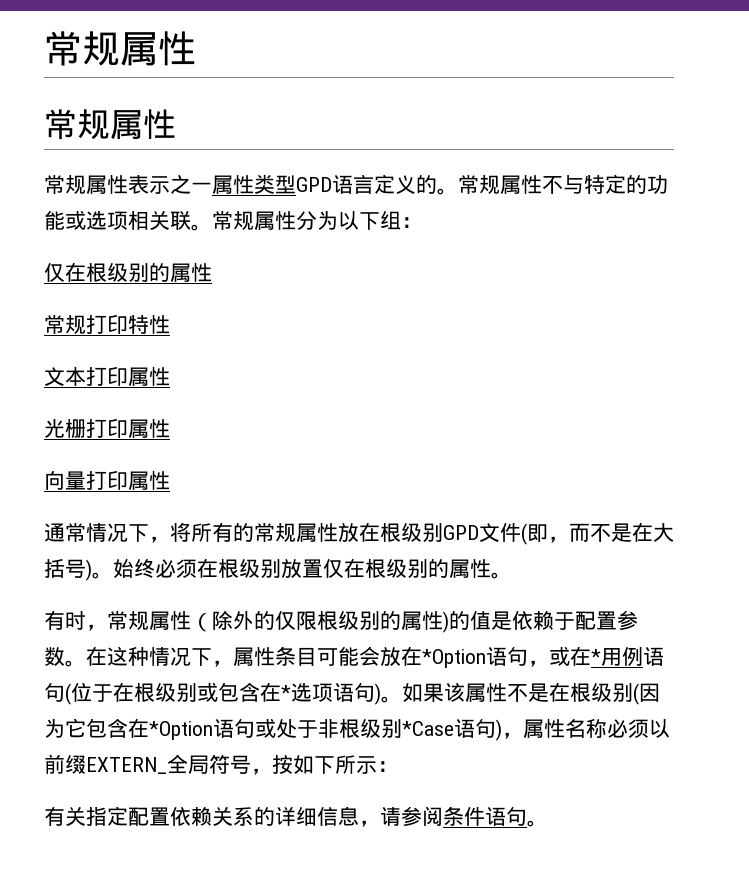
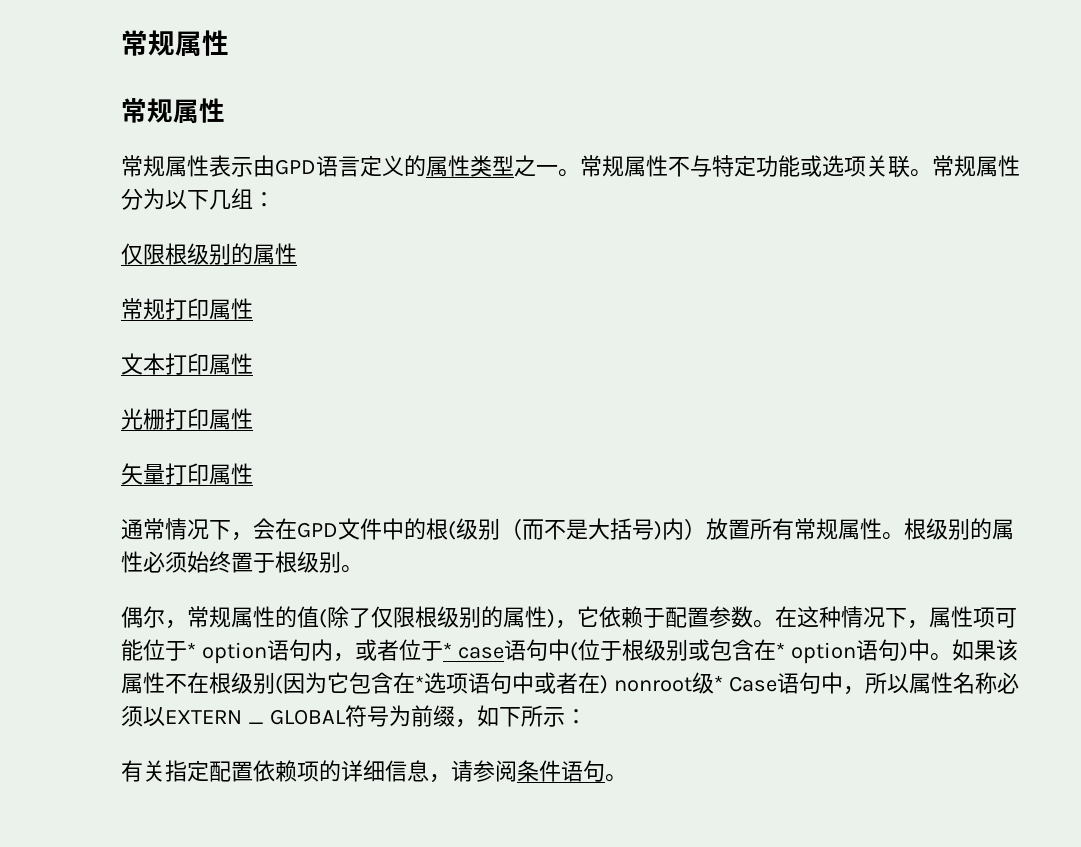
- 常规属性表示之一属性类型GPD语言定义的。
+ 常规属性表示由GPD语言定义的属性类型之一。
- 常规属性不与特定的功能或选项相关联。
+ 常规属性不与特定功能或选项关联。
- 常规属性分为以下组：
- 仅在根级别的属性
+ 常规属性分为以下几组：
+ 仅限根级别的属性
- 常规打印特性
+ 常规打印属性
- 向量打印属性
+ 矢量打印属性
- 通常情况下，将所有的常规属性放在根级别GPD文件(即，而不是在大括号)。始终必须在根级别放置仅在根级别的属性。
+ 通常情况下，会在GPD文件中的根(级别（而不是大括号)内）放置所有常规属性。根级别的属性必须始终置于根级别。
- 有时，常规属性（除外的仅限根级别的属性)的值是依赖于配置参数。
+ 偶尔，常规属性的值(除了仅限根级别的属性)，它依赖于配置参数。
- 在这种情况下，属性条目可能会放在*Option语句，或在*用例语句(位于在根级别或包含在*选项语句)。
+ 在这种情况下，属性项可能位于* option语句内，或者位于* case语句中(位于根级别或包含在* option语句)中。
- 如果该属性不是在根级别(因为它包含在*Option语句或处于非根级别*Case语句)，属性名称必须以前缀EXTERN_全局符号，按如下所示：
+ 如果该属性不在根级别(因为它包含在*选项语句中或者在) nonroot级* Case语句中，所以属性名称必须以EXTERN _ GLOBAL符号为前缀，如下所示：
- 有关指定配置依赖关系的详细信息，请参阅条件语句。
+ 有关指定配置依赖项的详细信息，请参阅条件语句。

